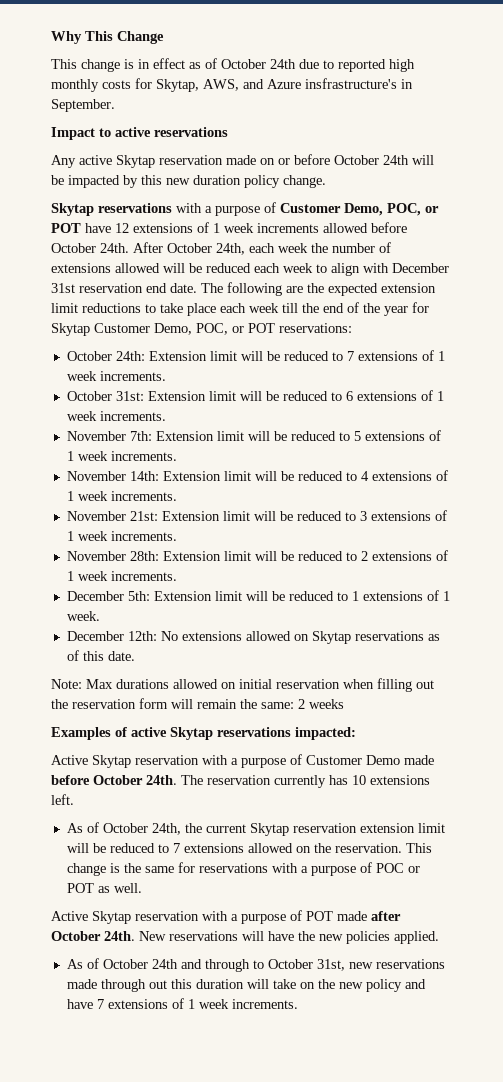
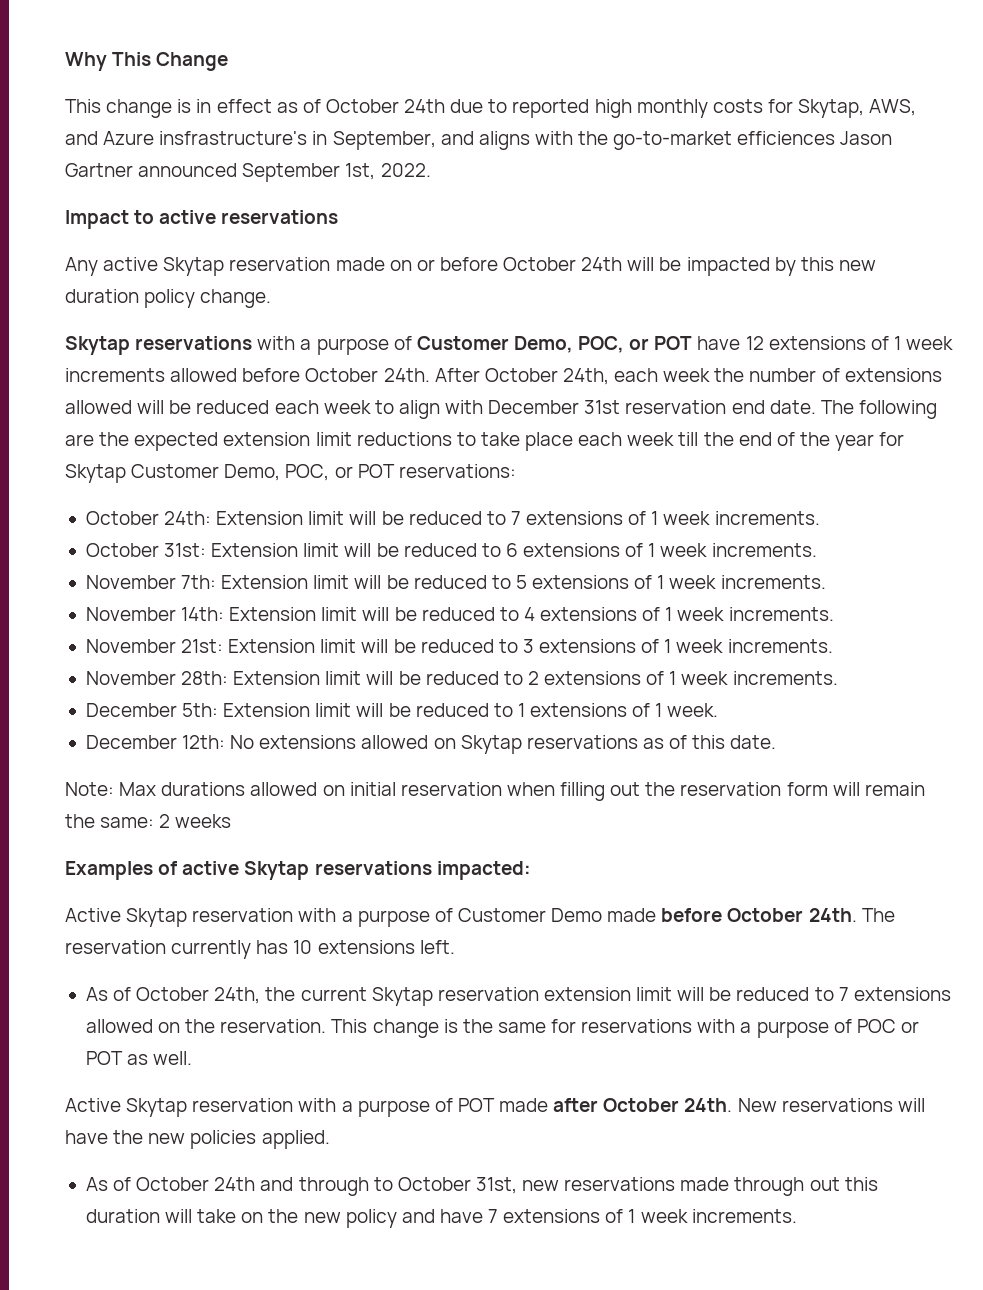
- This change is in effect as of October 24th due to reported high monthly costs for Skytap, AWS, and Azure insfrastructure's in September.
+ This change is in effect as of October 24th due to reported high monthly costs for Skytap, AWS, and Azure insfrastructure's in September, and aligns with the go-to-market efficiences Jason Gartner announced September 1st, 2022.

